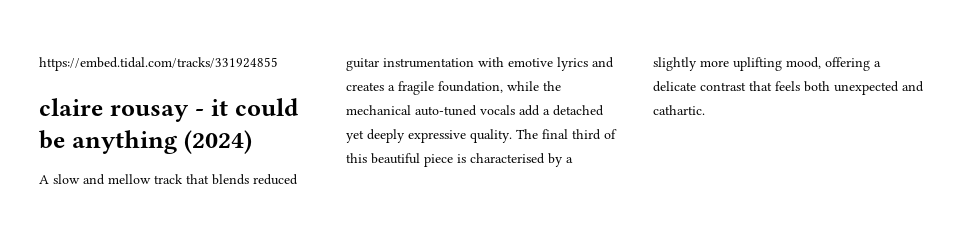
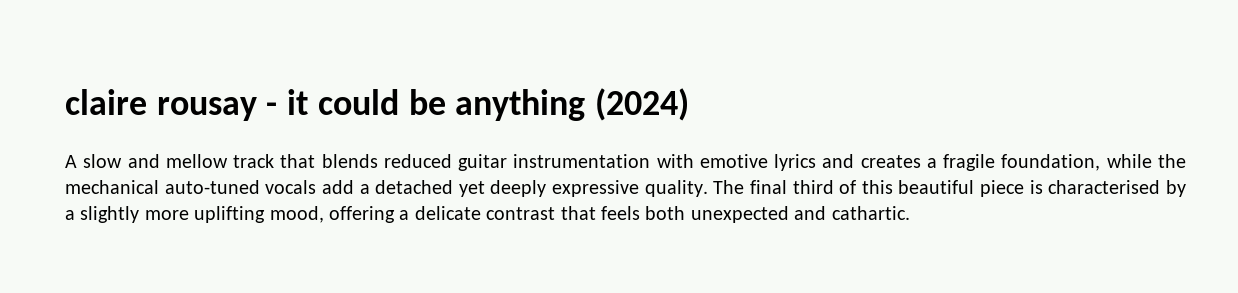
- https://embed.tidal.com/tracks/331924855

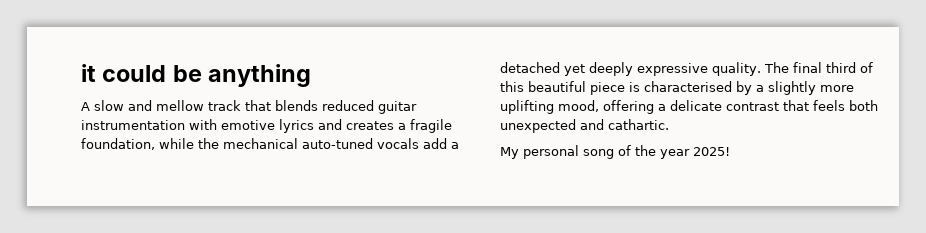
- claire rousay - it could be anything (2024)
+ it could be anything
+ My personal song of the year 2025!

